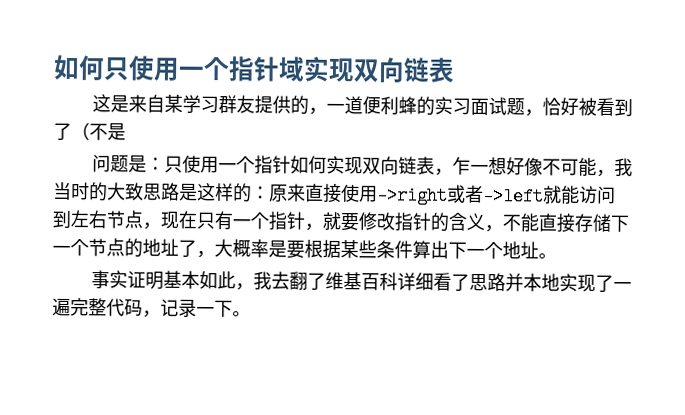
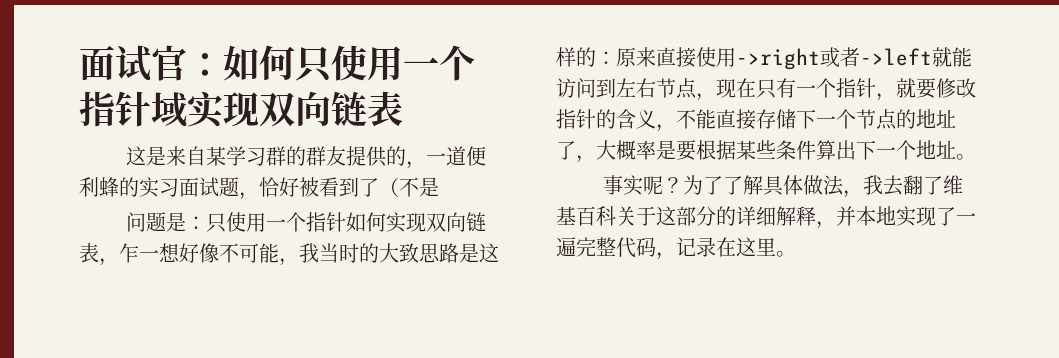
- 如何只使用一个指针域实现双向链表
+ 面试官：如何只使用一个指针域实现双向链表
- 这是来自某学习群友提供的，一道便利蜂的实习面试题，恰好被看到了（不是
+ 这是来自某学习群的群友提供的，一道便利蜂的实习面试题，恰好被看到了（不是
- 事实证明基本如此，我去翻了维基百科详细看了思路并本地实现了一遍完整代码，记录一下。
+ 事实呢？为了了解具体做法，我去翻了维基百科关于这部分的详细解释，并本地实现了一遍完整代码，记录在这里。

